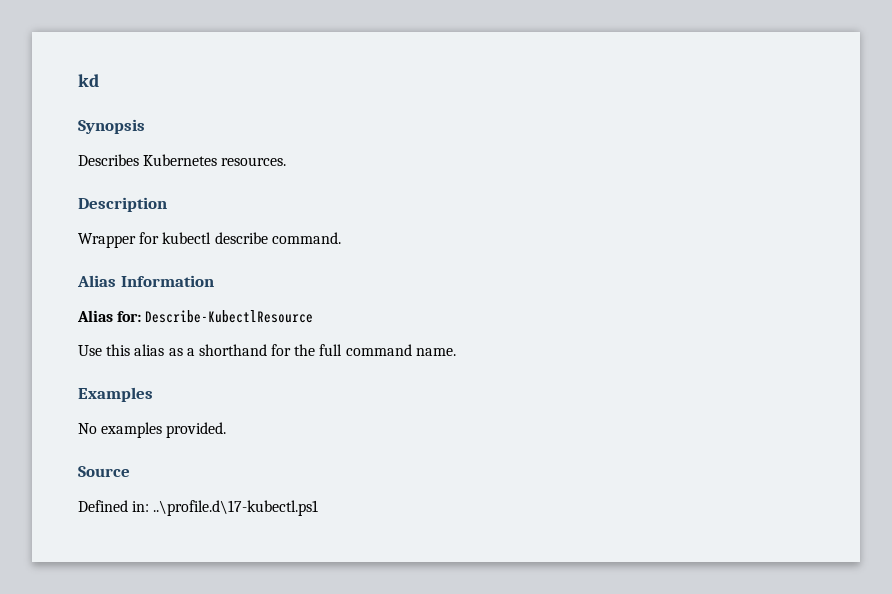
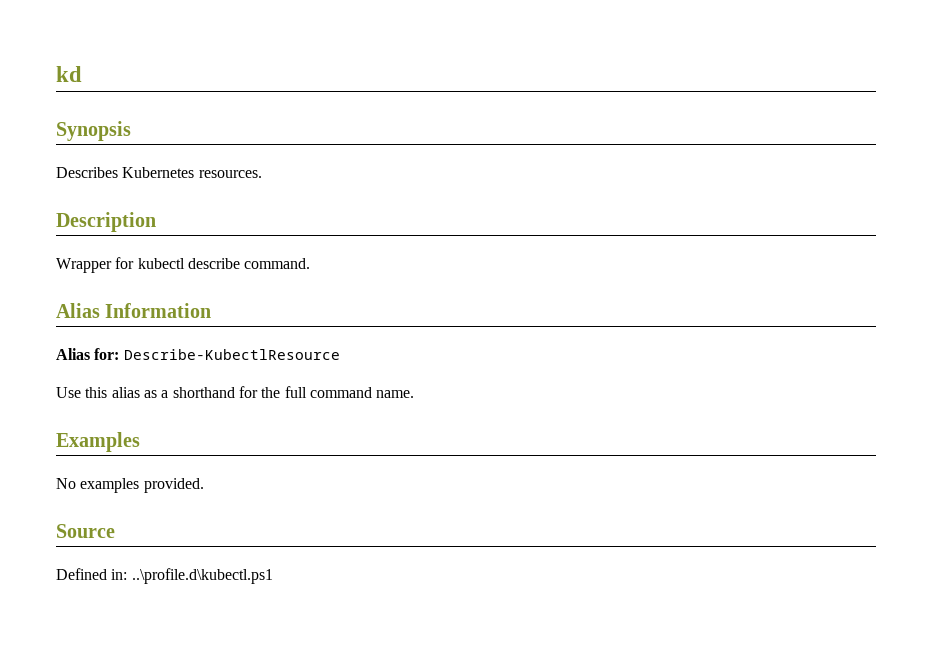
- Defined in: ..\profile.d\17-kubectl.ps1
+ Defined in: ..\profile.d\kubectl.ps1

